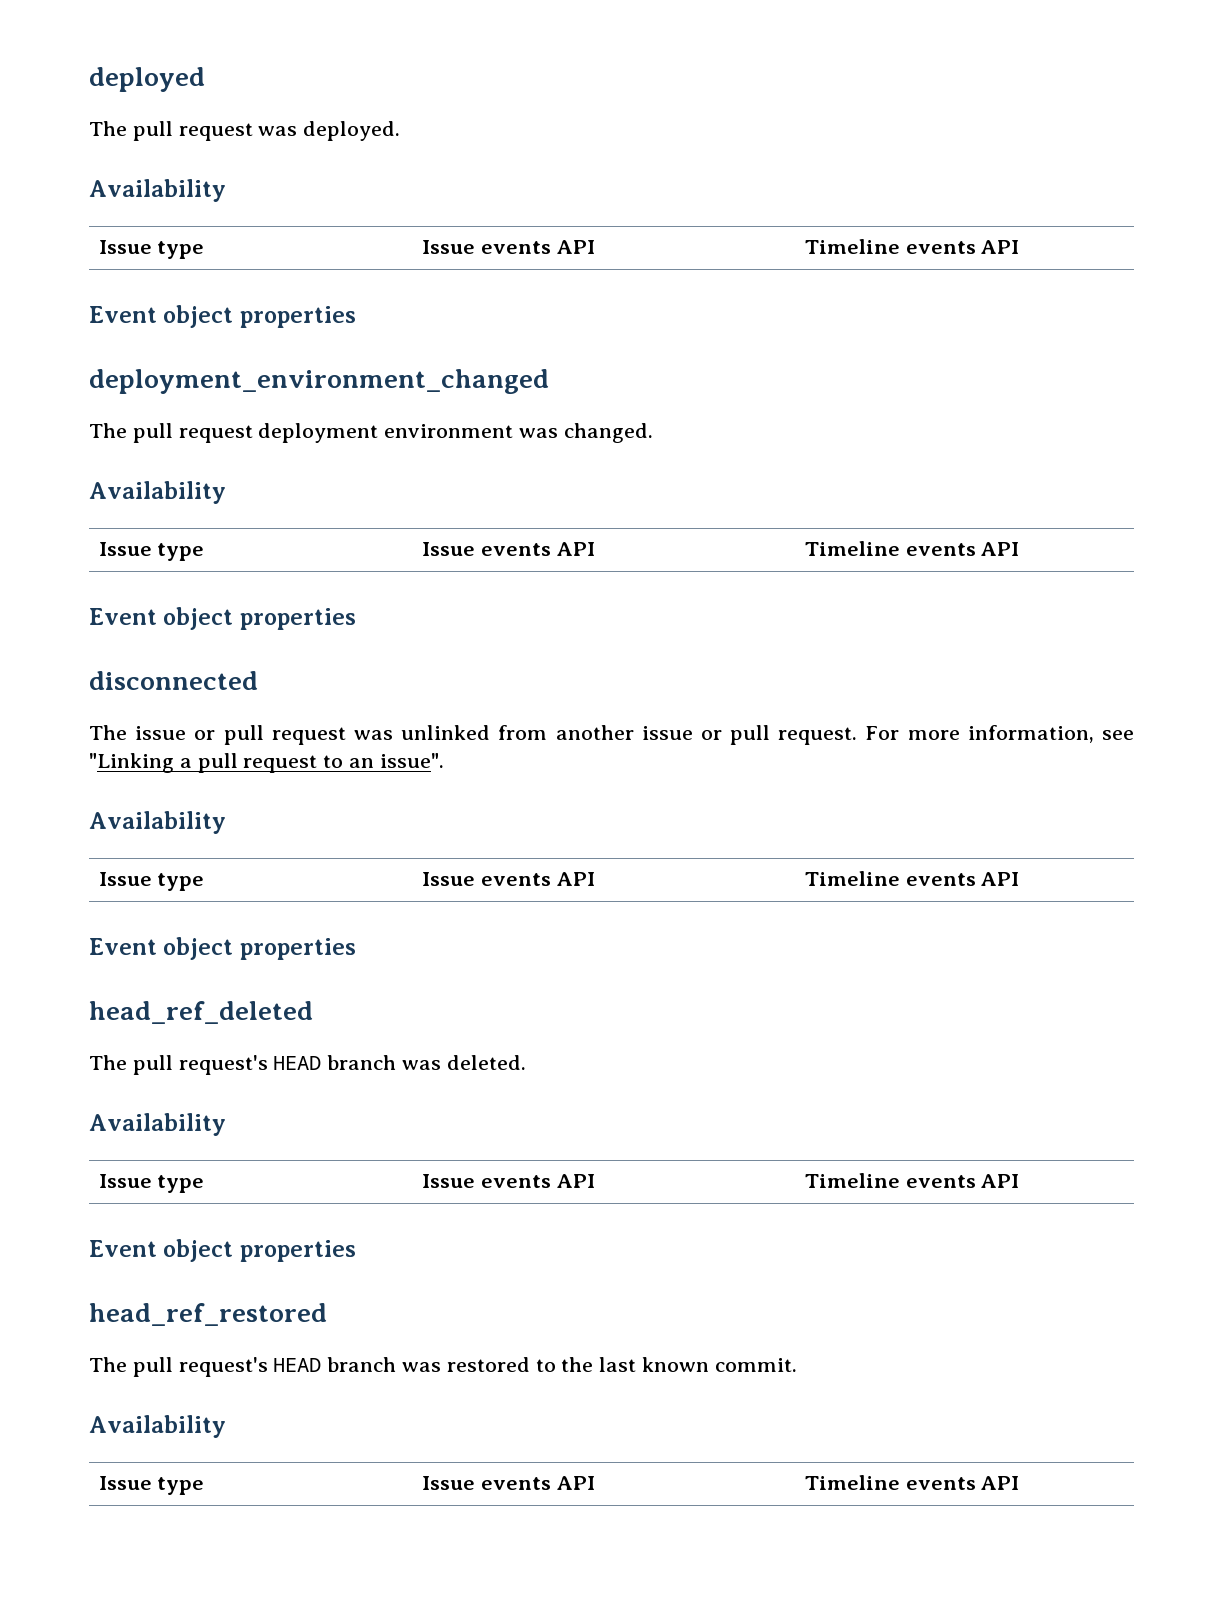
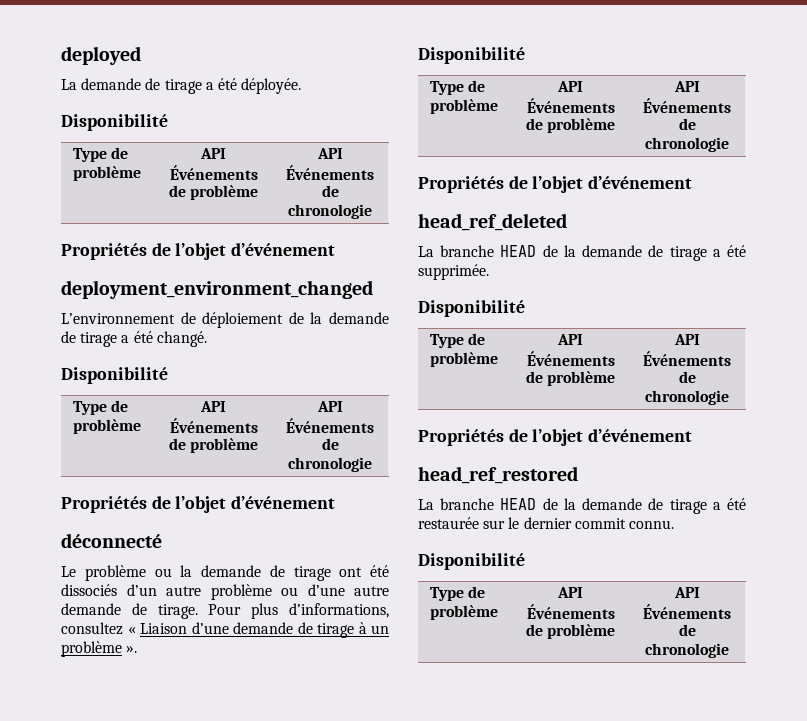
- The pull request was deployed.
- Availability
- Issue type | Issue events API | Timeline events API
- Event object properties
+ La demande de tirage a été déployée.
+ Disponibilité
+ Type de problème | API Événements de problème | API Événements de chronologie
+ Propriétés de l’objet d’événement
  deployment_environment_changed
- The pull request deployment environment was changed.
- Availability
- Issue type | Issue events API | Timeline events API
- Event object properties
- disconnected
- The issue or pull request was unlinked from another issue or pull request. For more information, see "Linking a pull request to an issue".
- Availability
- Issue type | Issue events API | Timeline events API
- Event object properties
+ L’environnement de déploiement de la demande de tirage a été changé.
+ Disponibilité
+ Type de problème | API Événements de problème | API Événements de chronologie
+ Propriétés de l’objet d’événement
+ déconnecté
+ Le problème ou la demande de tirage ont été dissociés d’un autre problème ou d’une autre demande de tirage. Pour plus d’informations, consultez « Liaison d’une demande de tirage à un problème ».
+ Disponibilité
+ Type de problème | API Événements de problème | API Événements de chronologie
+ Propriétés de l’objet d’événement
  head_ref_deleted
- The pull request's HEAD branch was deleted.
- Availability
- Issue type | Issue events API | Timeline events API
- Event object properties
+ La branche HEAD de la demande de tirage a été supprimée.
+ Disponibilité
+ Type de problème | API Événements de problème | API Événements de chronologie
+ Propriétés de l’objet d’événement
  head_ref_restored
- The pull request's HEAD branch was restored to the last known commit.
- Availability
- Issue type | Issue events API | Timeline events API
+ La branche HEAD de la demande de tirage a été restaurée sur le dernier commit connu.
+ Disponibilité
+ Type de problème | API Événements de problème | API Événements de chronologie

